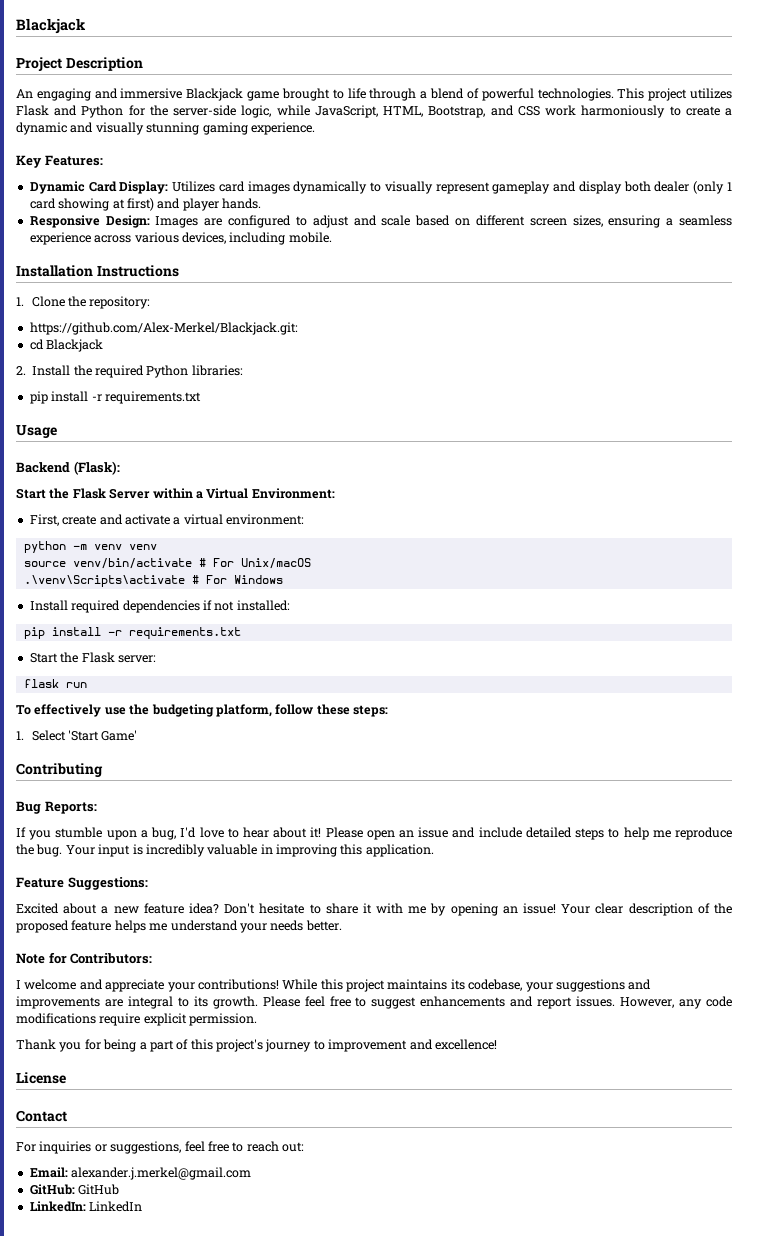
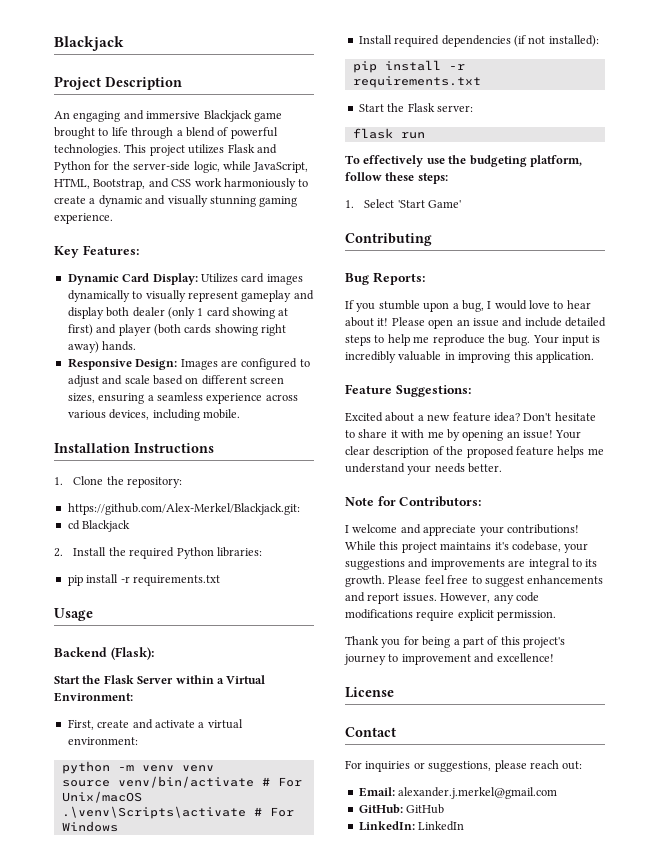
- Dynamic Card Display: Utilizes card images dynamically to visually represent gameplay and display both dealer (only 1 card showing at first) and player hands.
+ Dynamic Card Display: Utilizes card images dynamically to visually represent gameplay and display both dealer (only 1 card showing at first) and player (both cards showing right away) hands.
- Install required dependencies if not installed:
+ Install required dependencies (if not installed):
- If you stumble upon a bug, I'd love to hear about it!
+ If you stumble upon a bug, I would love to hear about it!
- While this project maintains its codebase, your suggestions and improvements are integral to its growth.
+ While this project maintains it's codebase, your suggestions and improvements are integral to its growth.
- For inquiries or suggestions, feel free to reach out:
+ For inquiries or suggestions, please reach out:

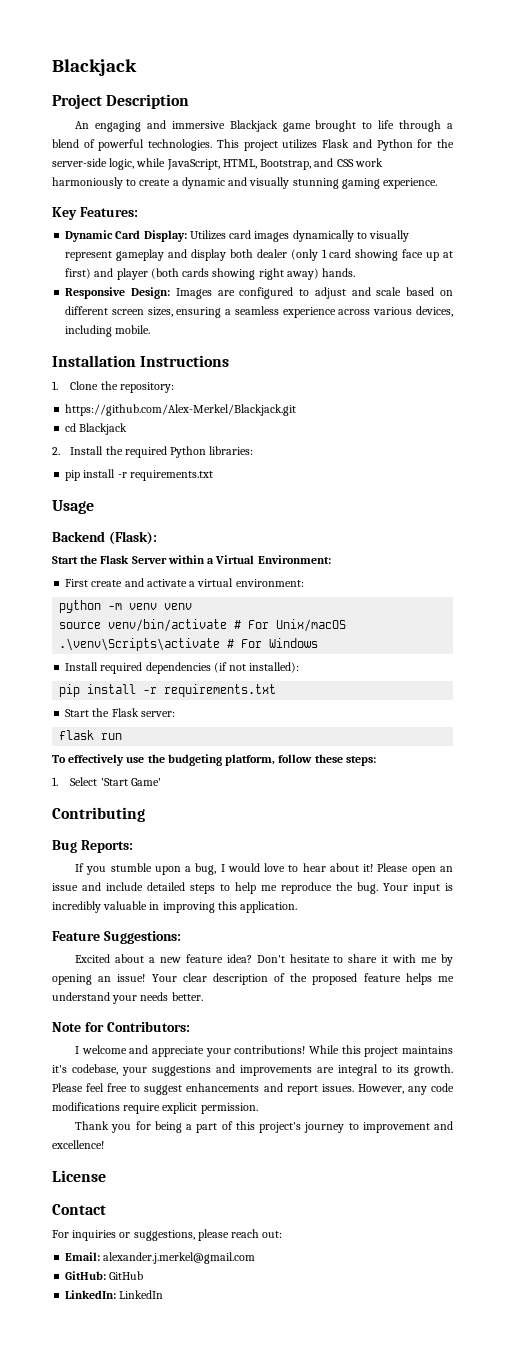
- Dynamic Card Display: Utilizes card images dynamically to visually represent gameplay and display both dealer (only 1 card showing at first) and player (both cards showing right away) hands.
+ Dynamic Card Display: Utilizes card images dynamically to visually represent gameplay and display both dealer (only 1 card showing face up at first) and player (both cards showing right away) hands.
- https://github.com/Alex-Merkel/Blackjack.git:
+ https://github.com/Alex-Merkel/Blackjack.git
- First, create and activate a virtual environment:
+ First create and activate a virtual environment:

